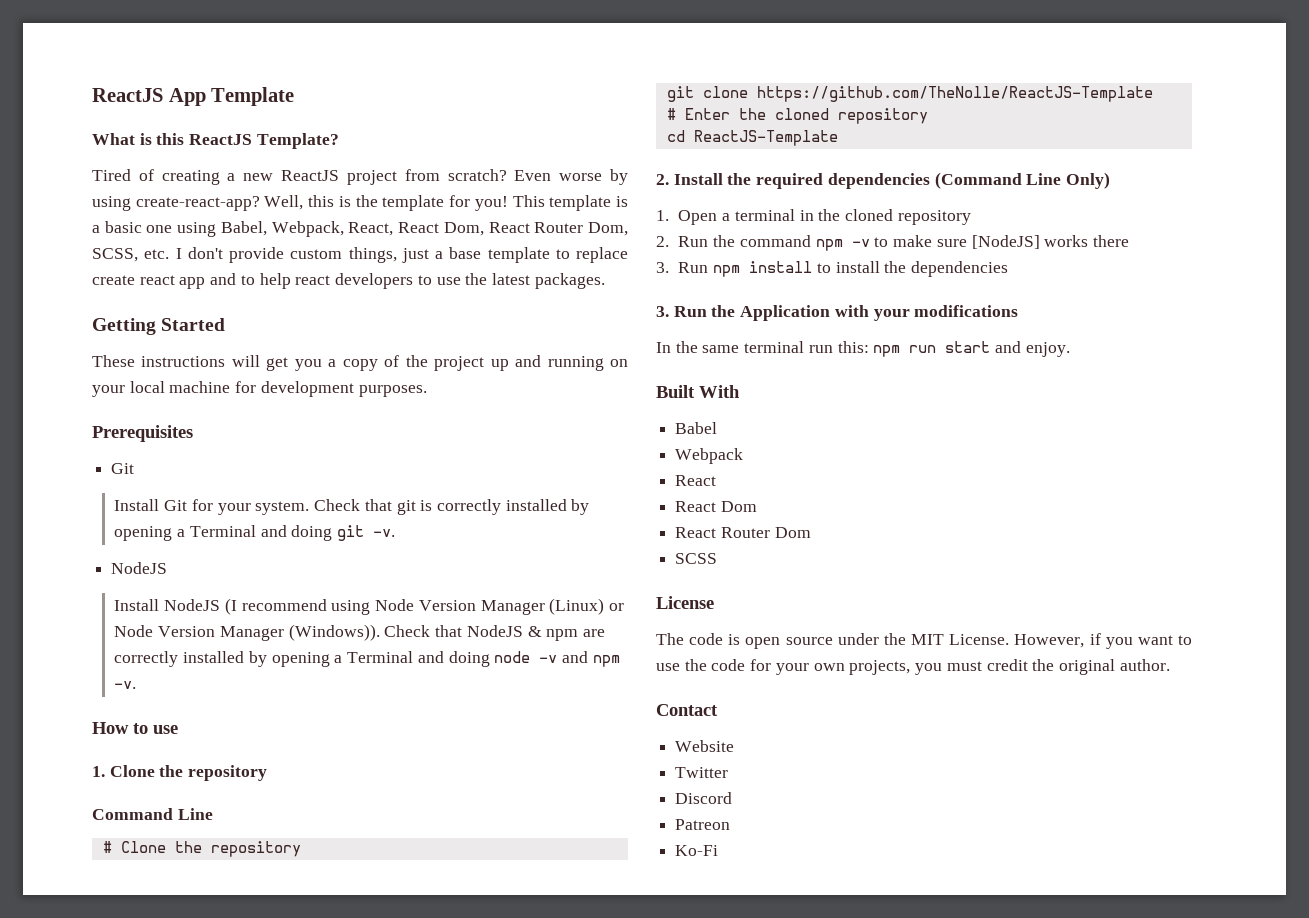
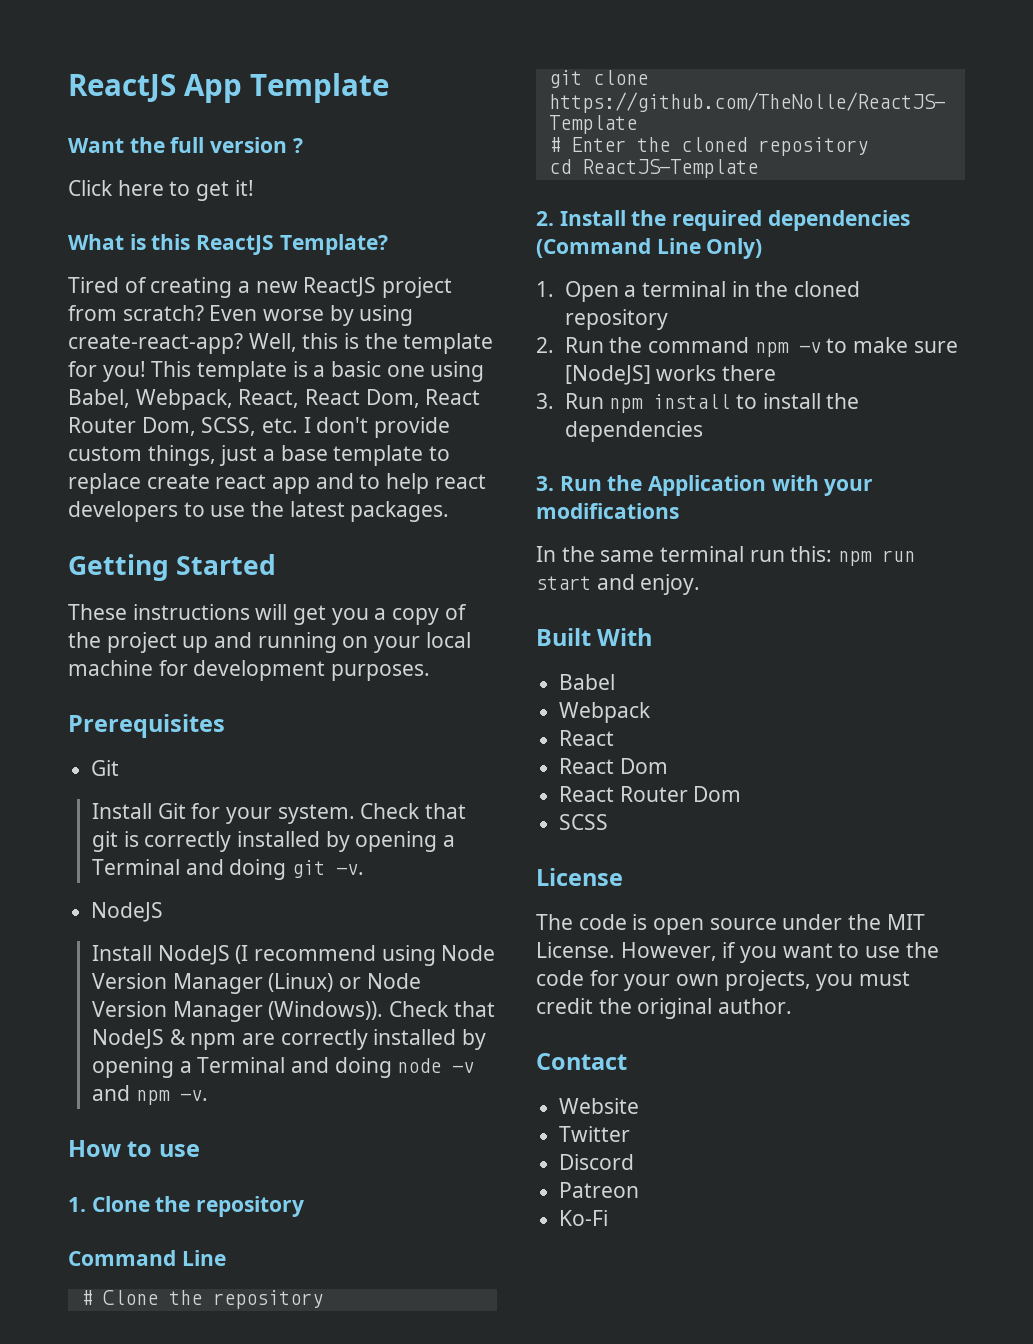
+ Want the full version ?
+ Click here to get it!

